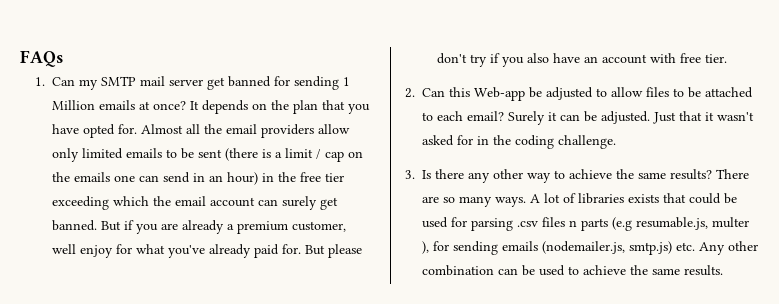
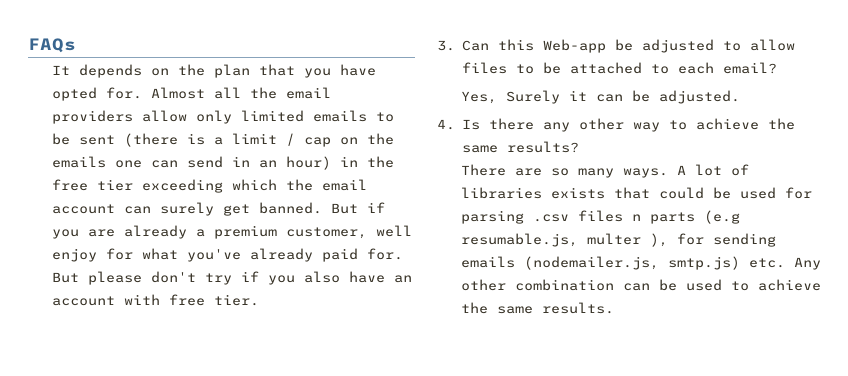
- 1. Can my SMTP mail server get banned for sending 1 Million emails at once?
- 2. Can this Web-app be adjusted to allow files to be attached to each email? Surely it can be adjusted. Just that it wasn't asked for in the coding challenge.
- 3. Is there any other way to achieve the same results? There are so many ways.
+ 3. Can this Web-app be adjusted to allow files to be attached to each email?
+ Yes, Surely it can be adjusted.
+ 4. Is there any other way to achieve the same results?
+ There are so many ways.

